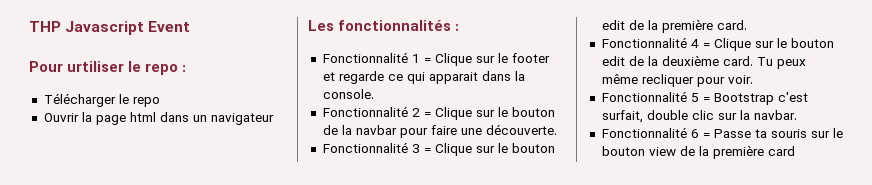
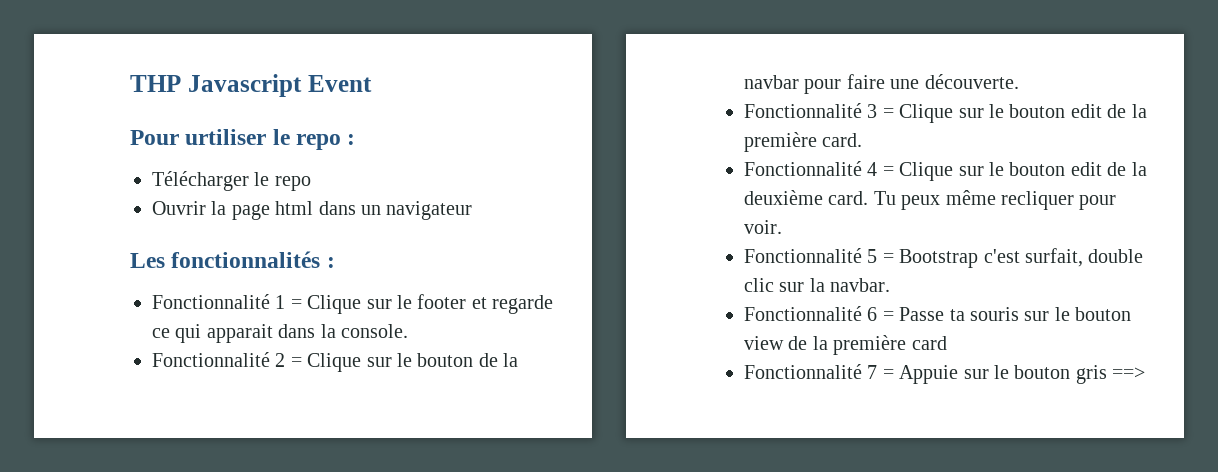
+ Fonctionnalité 7 = Appuie sur le bouton gris ==>

